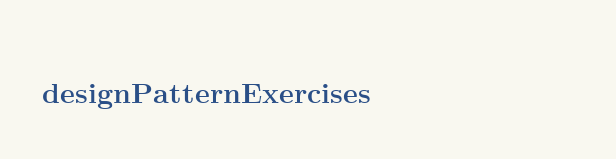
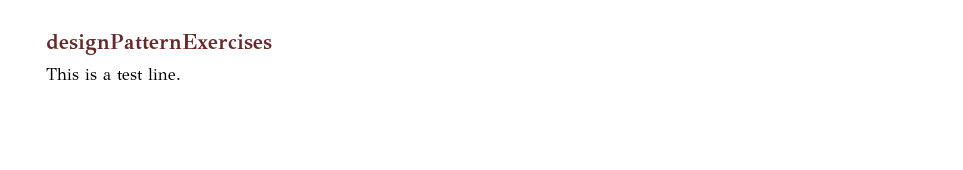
+ This is a test line.

